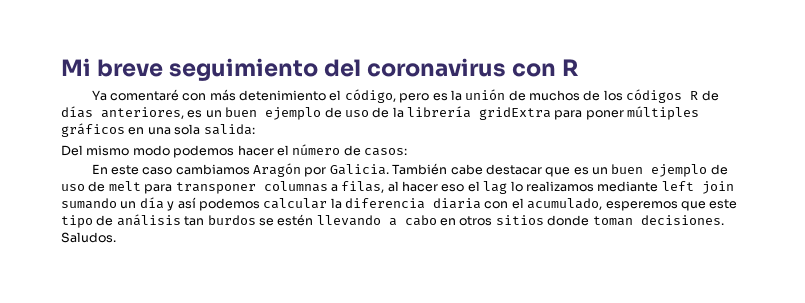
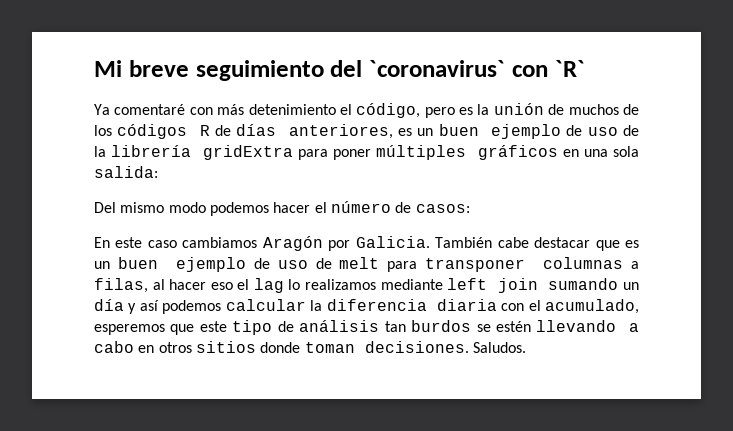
- Mi breve seguimiento del coronavirus con R
+ Mi breve seguimiento del `coronavirus` con `R`

